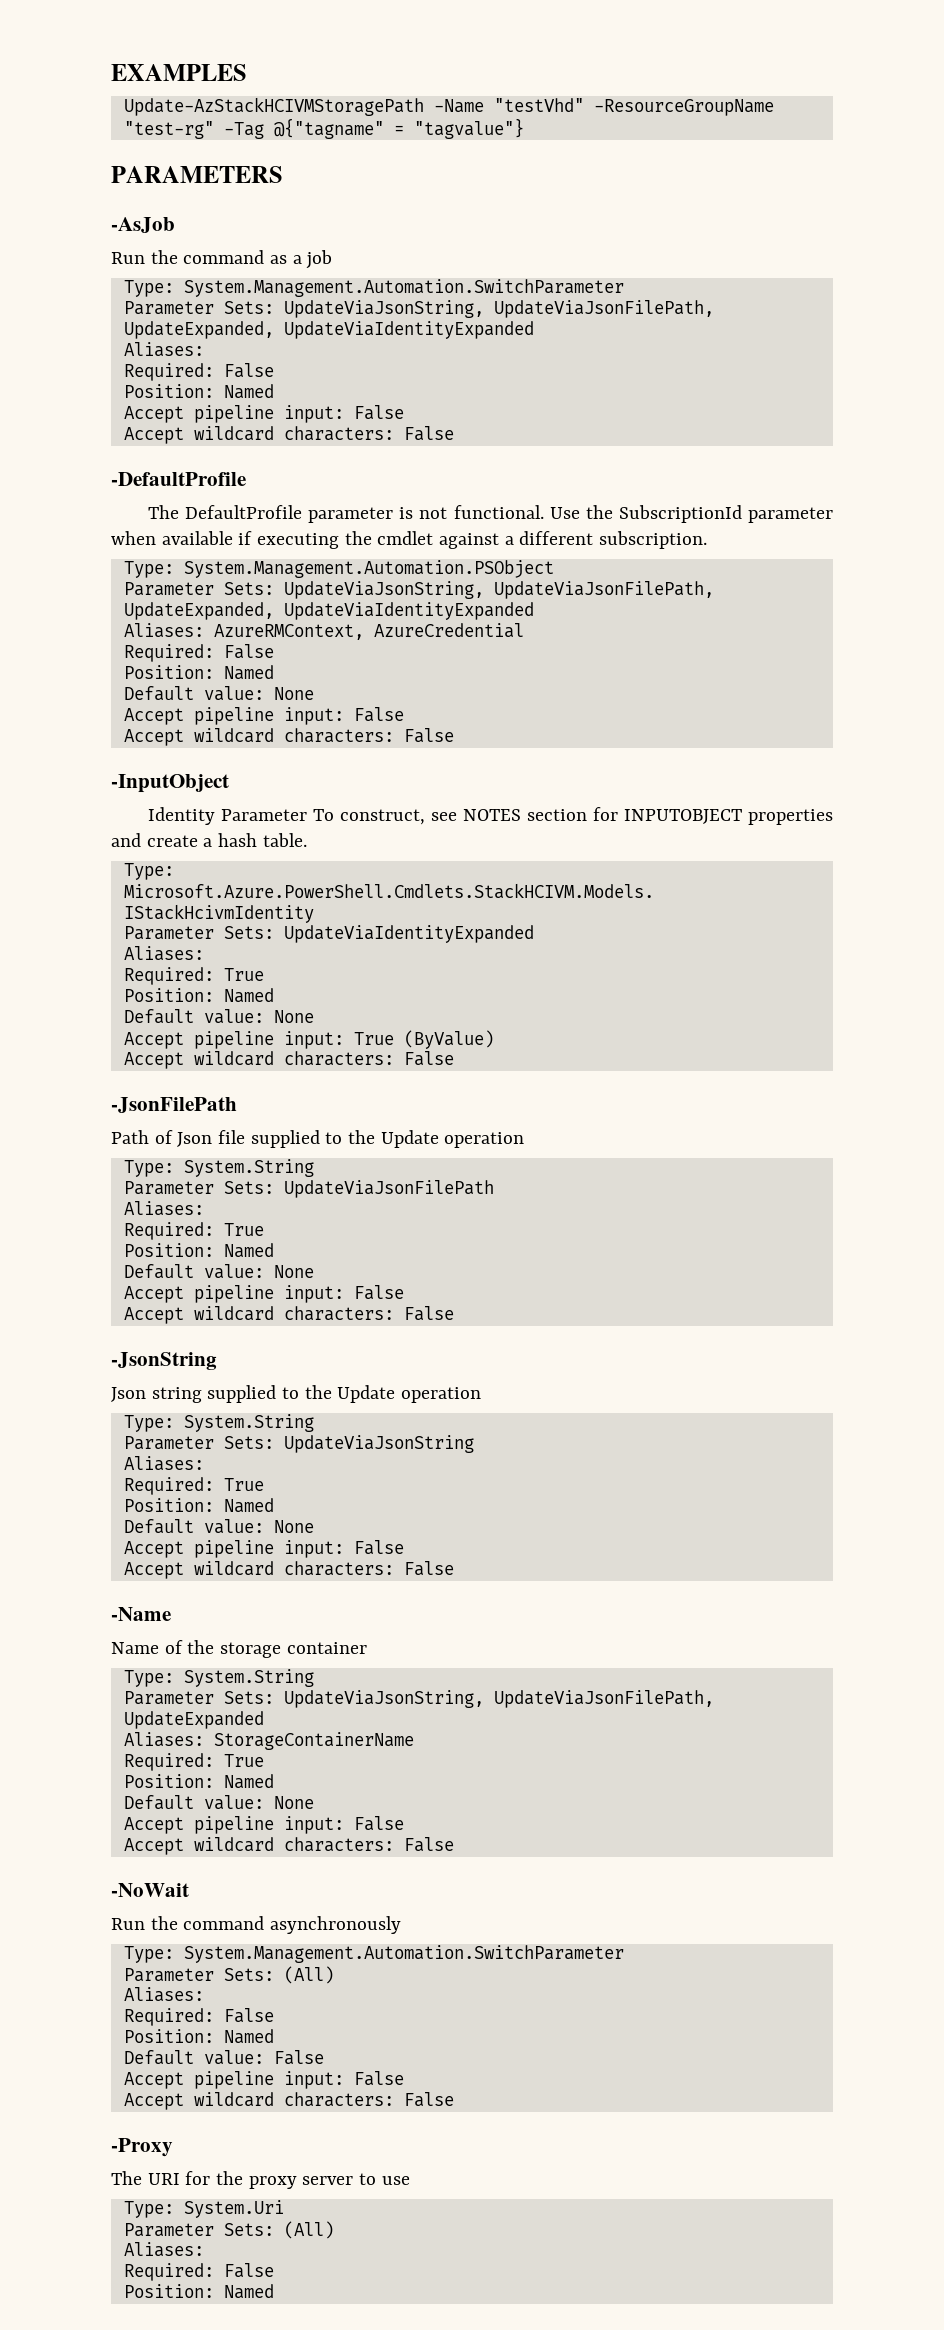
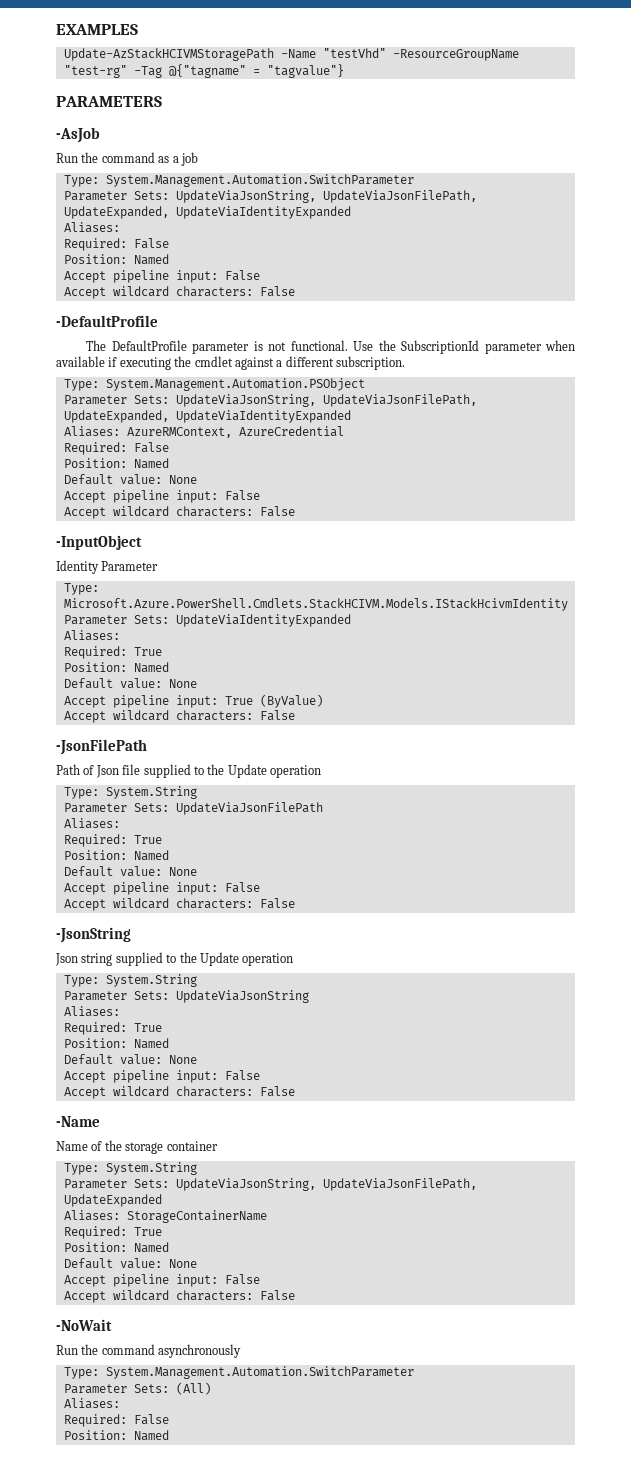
- Identity Parameter To construct, see NOTES section for INPUTOBJECT properties and create a hash table.
+ Identity Parameter
- Default value: False
- Accept pipeline input: False
- Accept wildcard characters: False
- -Proxy
- The URI for the proxy server to use
- Type: System.Uri
- Parameter Sets: (All)
- Aliases:
- Required: False
- Position: Named

